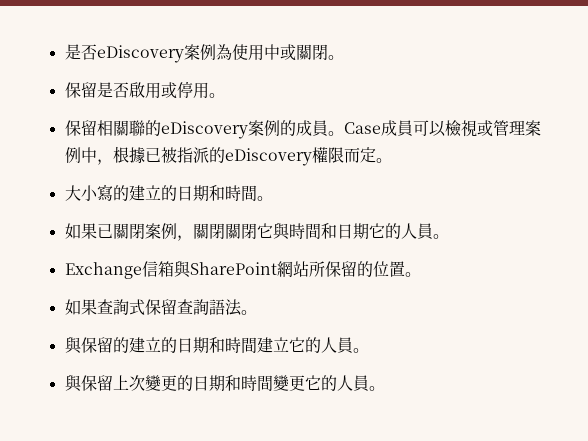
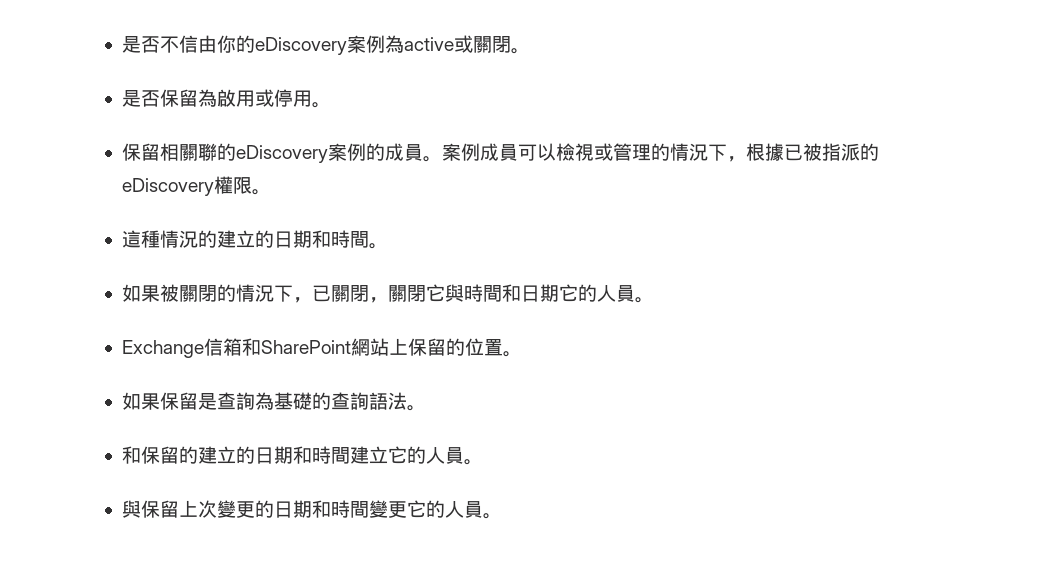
- 是否eDiscovery案例為使用中或關閉。
+ 是否不信由你的eDiscovery案例為active或關閉。
- 保留是否啟用或停用。
+ 是否保留為啟用或停用。
- Case成員可以檢視或管理案例中，根據已被指派的eDiscovery權限而定。
- 大小寫的建立的日期和時間。
+ 案例成員可以檢視或管理的情況下，根據已被指派的eDiscovery權限。
+ 這種情況的建立的日期和時間。
- 如果已關閉案例，關閉關閉它與時間和日期它的人員。
+ 如果被關閉的情況下，已關閉，關閉它與時間和日期它的人員。
- Exchange信箱與SharePoint網站所保留的位置。
+ Exchange信箱和SharePoint網站上保留的位置。
- 如果查詢式保留查詢語法。
+ 如果保留是查詢為基礎的查詢語法。
- 與保留的建立的日期和時間建立它的人員。
+ 和保留的建立的日期和時間建立它的人員。

